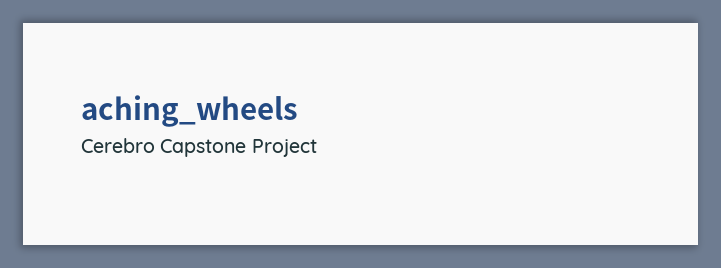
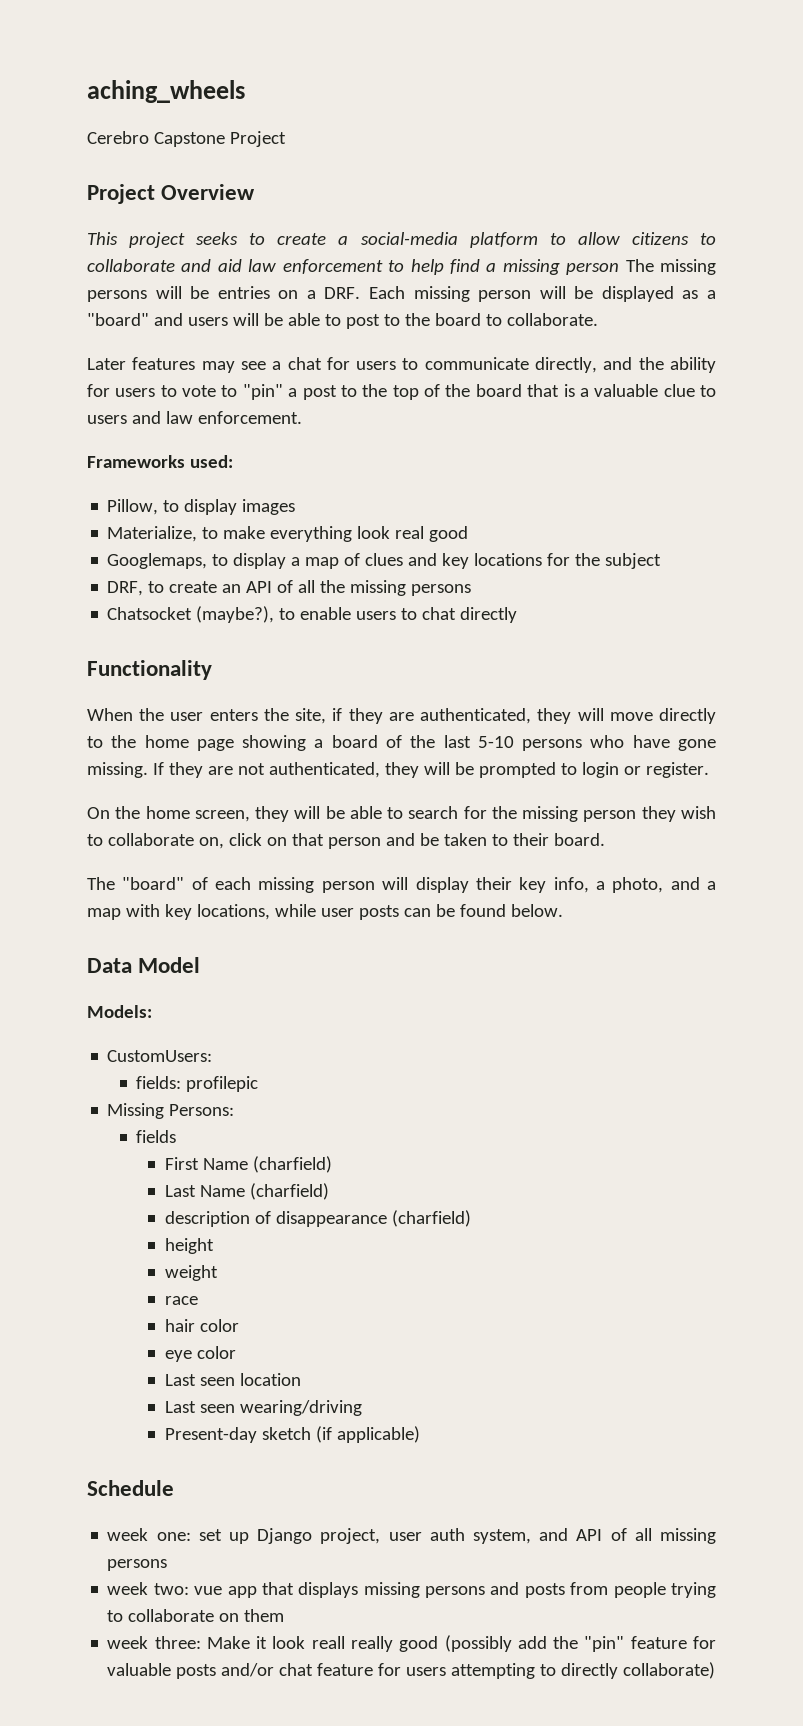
+ Project Overview
+ This project seeks to create a social-media platform to allow citizens to collaborate and aid law enforcement to help find a missing person The missing persons will be entries on a DRF. Each missing person will be displayed as a "board" and users will be able to post to the board to collaborate.
+ Later features may see a chat for users to communicate directly, and the ability for users to vote to "pin" a post to the top of the board that is a valuable clue to users and law enforcement.
+ Frameworks used:
+ Pillow, to display images
+ Materialize, to make everything look real good
+ Googlemaps, to display a map of clues and key locations for the subject
+ DRF, to create an API of all the missing persons
+ Chatsocket (maybe?), to enable users to chat directly
+ Functionality
+ When the user enters the site, if they are authenticated, they will move directly to the home page showing a board of the last 5-10 persons who have gone missing. If they are not authenticated, they will be prompted to login or register.
+ On the home screen, they will be able to search for the missing person they wish to collaborate on, click on that person and be taken to their board.
+ The "board" of each missing person will display their key info, a photo, and a map with key locations, while user posts can be found below.
+ Data Model
+ Models:
+ CustomUsers:
+ fields: profilepic
+ Missing Persons:
+ fields
+ First Name (charfield)
+ Last Name (charfield)
+ description of disappearance (charfield)
+ height
+ weight
+ race
+ hair color
+ eye color
+ Last seen location
+ Last seen wearing/driving
+ Present-day sketch (if applicable)
+ Schedule
+ week one: set up Django project, user auth system, and API of all missing persons
+ week two: vue app that displays missing persons and posts from people trying to collaborate on them
+ week three: Make it look reall really good (possibly add the "pin" feature for valuable posts and/or chat feature for users attempting to directly collaborate)

